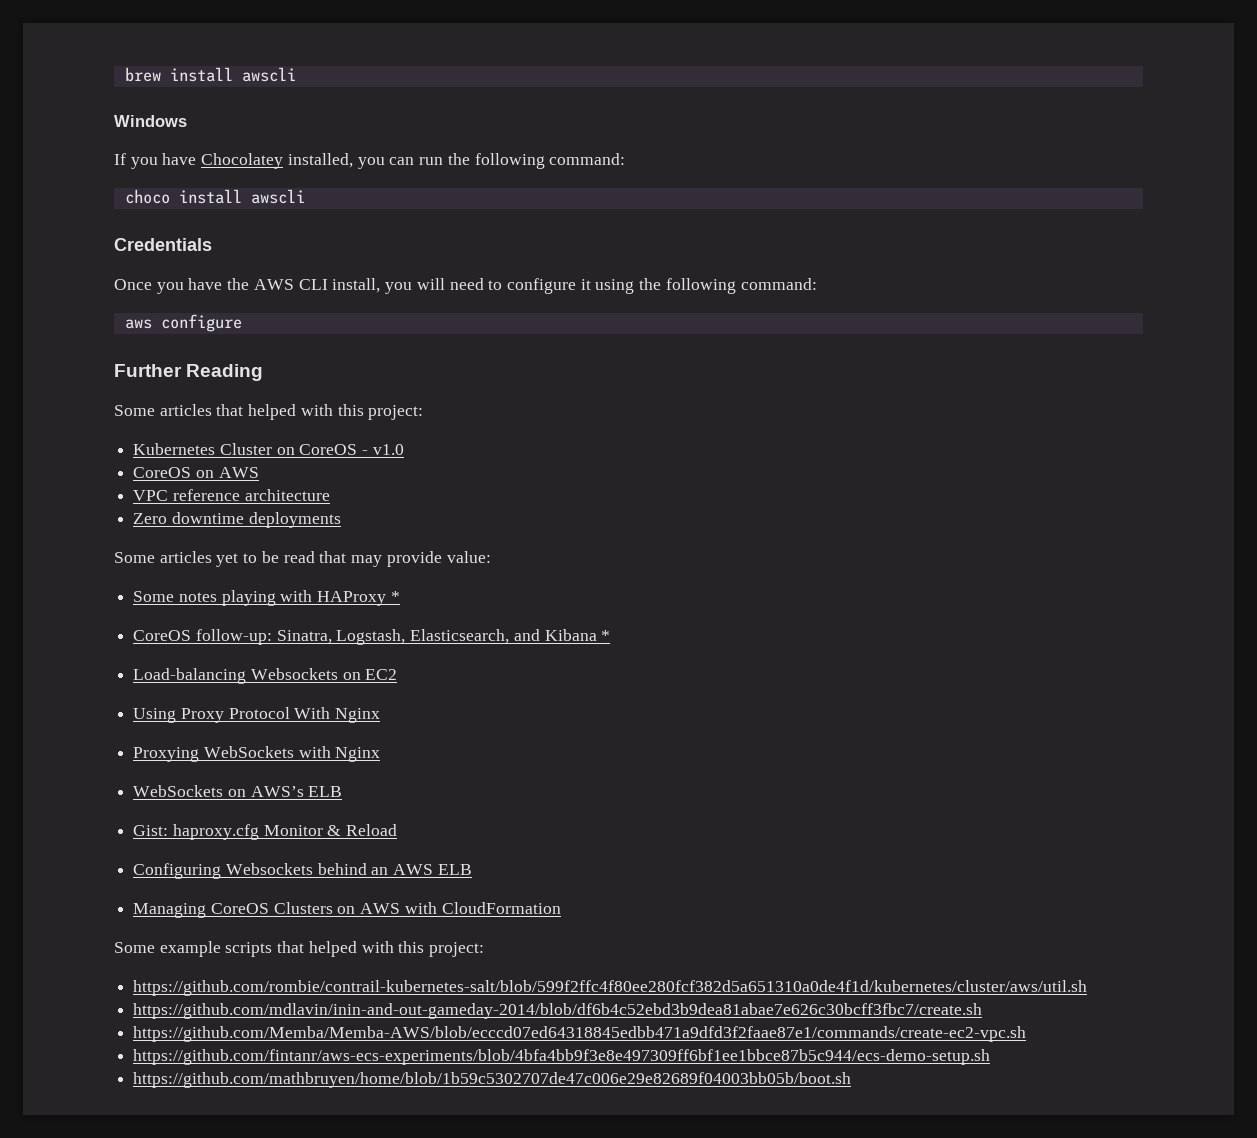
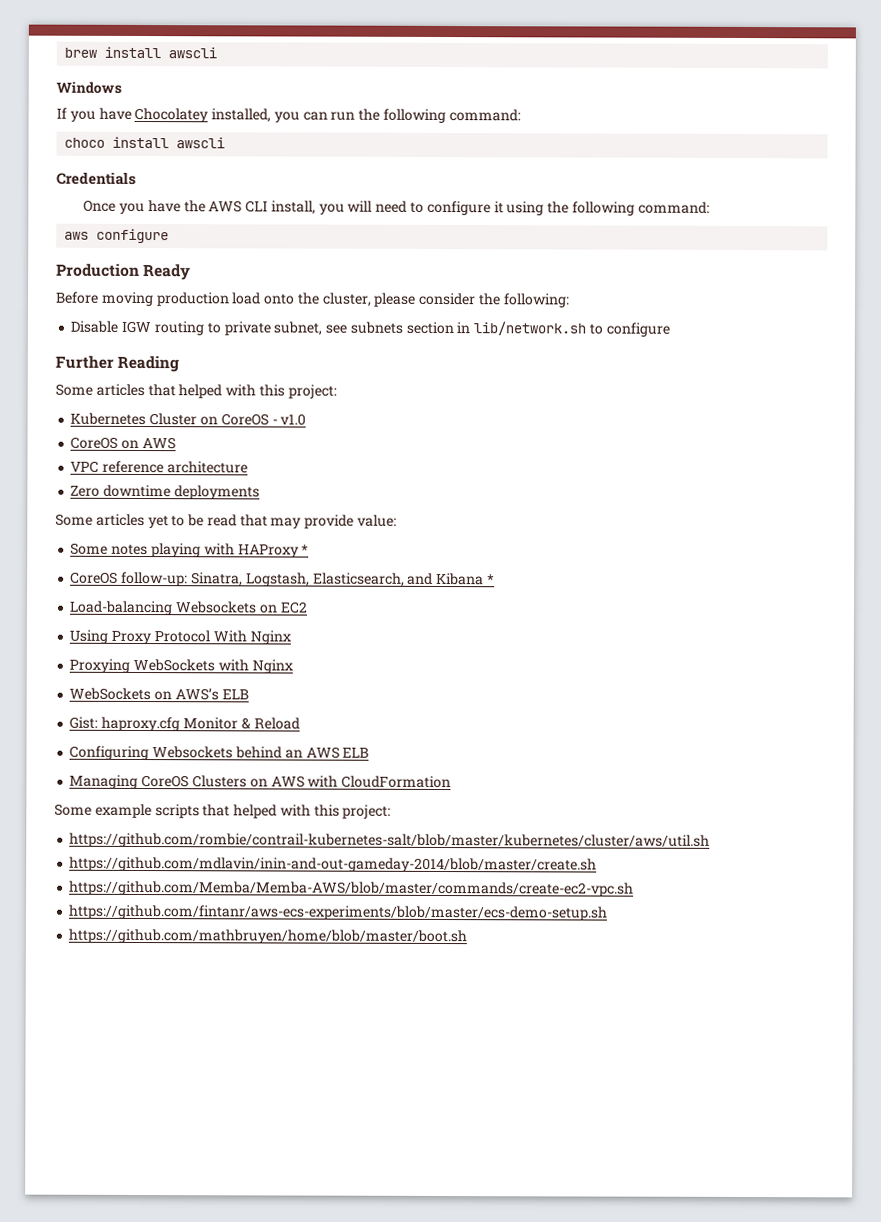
+ Production Ready
+ Before moving production load onto the cluster, please consider the following:
+ Disable IGW routing to private subnet, see subnets section in lib/network.sh to configure
- https://github.com/rombie/contrail-kubernetes-salt/blob/599f2ffc4f80ee280fcf382d5a651310a0de4f1d/kubernetes/cluster/aws/util.sh
- https://github.com/mdlavin/inin-and-out-gameday-2014/blob/df6b4c52ebd3b9dea81abae7e626c30bcff3fbc7/create.sh
- https://github.com/Memba/Memba-AWS/blob/ecccd07ed64318845edbb471a9dfd3f2faae87e1/commands/create-ec2-vpc.sh
- https://github.com/fintanr/aws-ecs-experiments/blob/4bfa4bb9f3e8e497309ff6bf1ee1bbce87b5c944/ecs-demo-setup.sh
- https://github.com/mathbruyen/home/blob/1b59c5302707de47c006e29e82689f04003bb05b/boot.sh
+ https://github.com/rombie/contrail-kubernetes-salt/blob/master/kubernetes/cluster/aws/util.sh
+ https://github.com/mdlavin/inin-and-out-gameday-2014/blob/master/create.sh
+ https://github.com/Memba/Memba-AWS/blob/master/commands/create-ec2-vpc.sh
+ https://github.com/fintanr/aws-ecs-experiments/blob/master/ecs-demo-setup.sh
+ https://github.com/mathbruyen/home/blob/master/boot.sh

